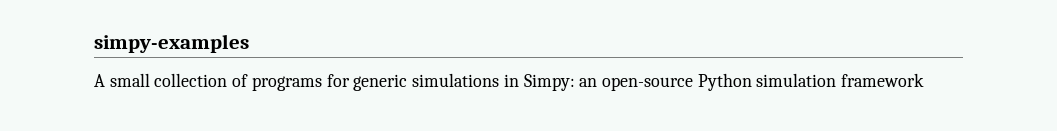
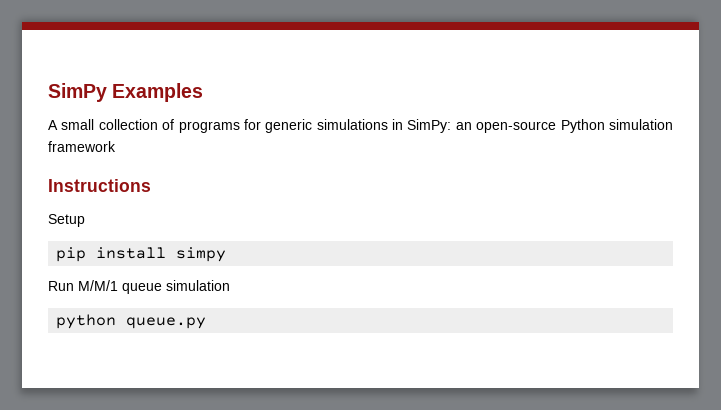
- simpy-examples
+ SimPy Examples
- A small collection of programs for generic simulations in Simpy: an open-source Python simulation framework
+ A small collection of programs for generic simulations in SimPy: an open-source Python simulation framework
+ Instructions
+ Setup
+ pip install simpy
+ Run M/M/1 queue simulation
+ python queue.py

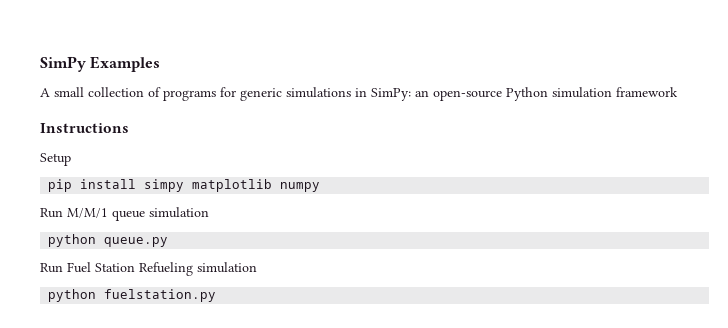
- pip install simpy
+ pip install simpy matplotlib numpy
+ Run Fuel Station Refueling simulation
+ python fuelstation.py

